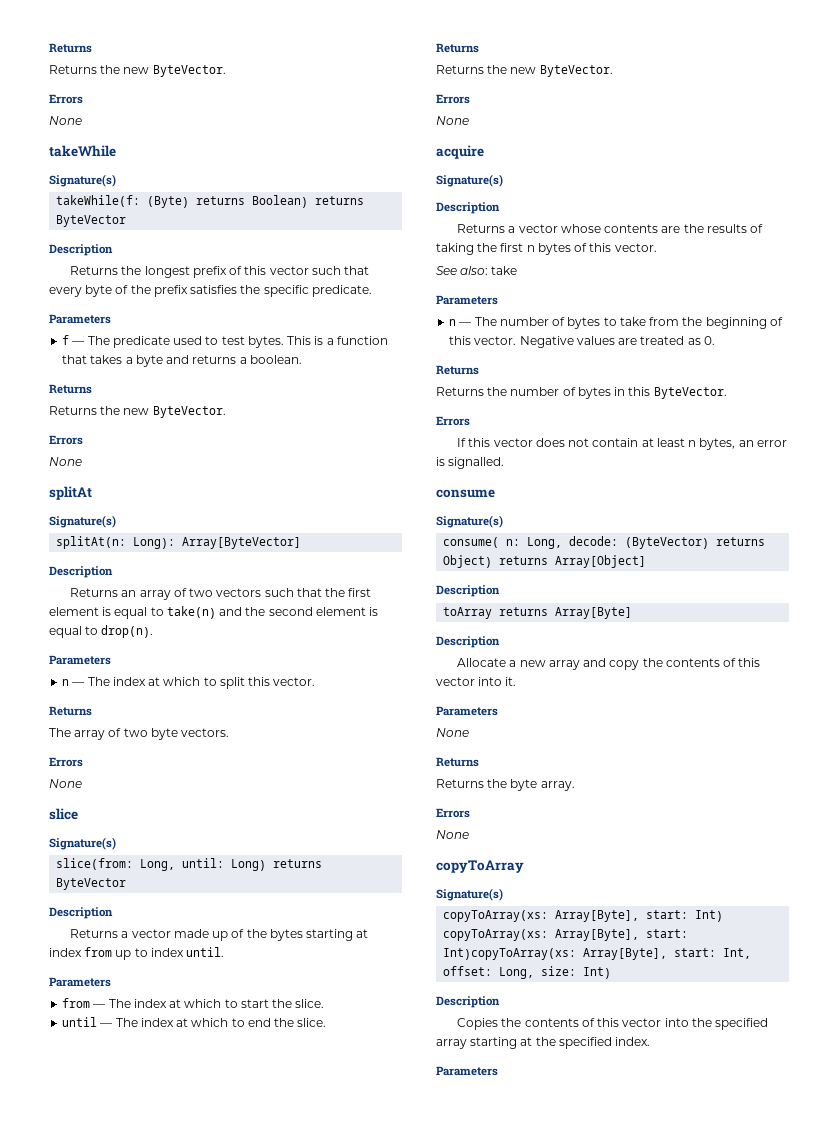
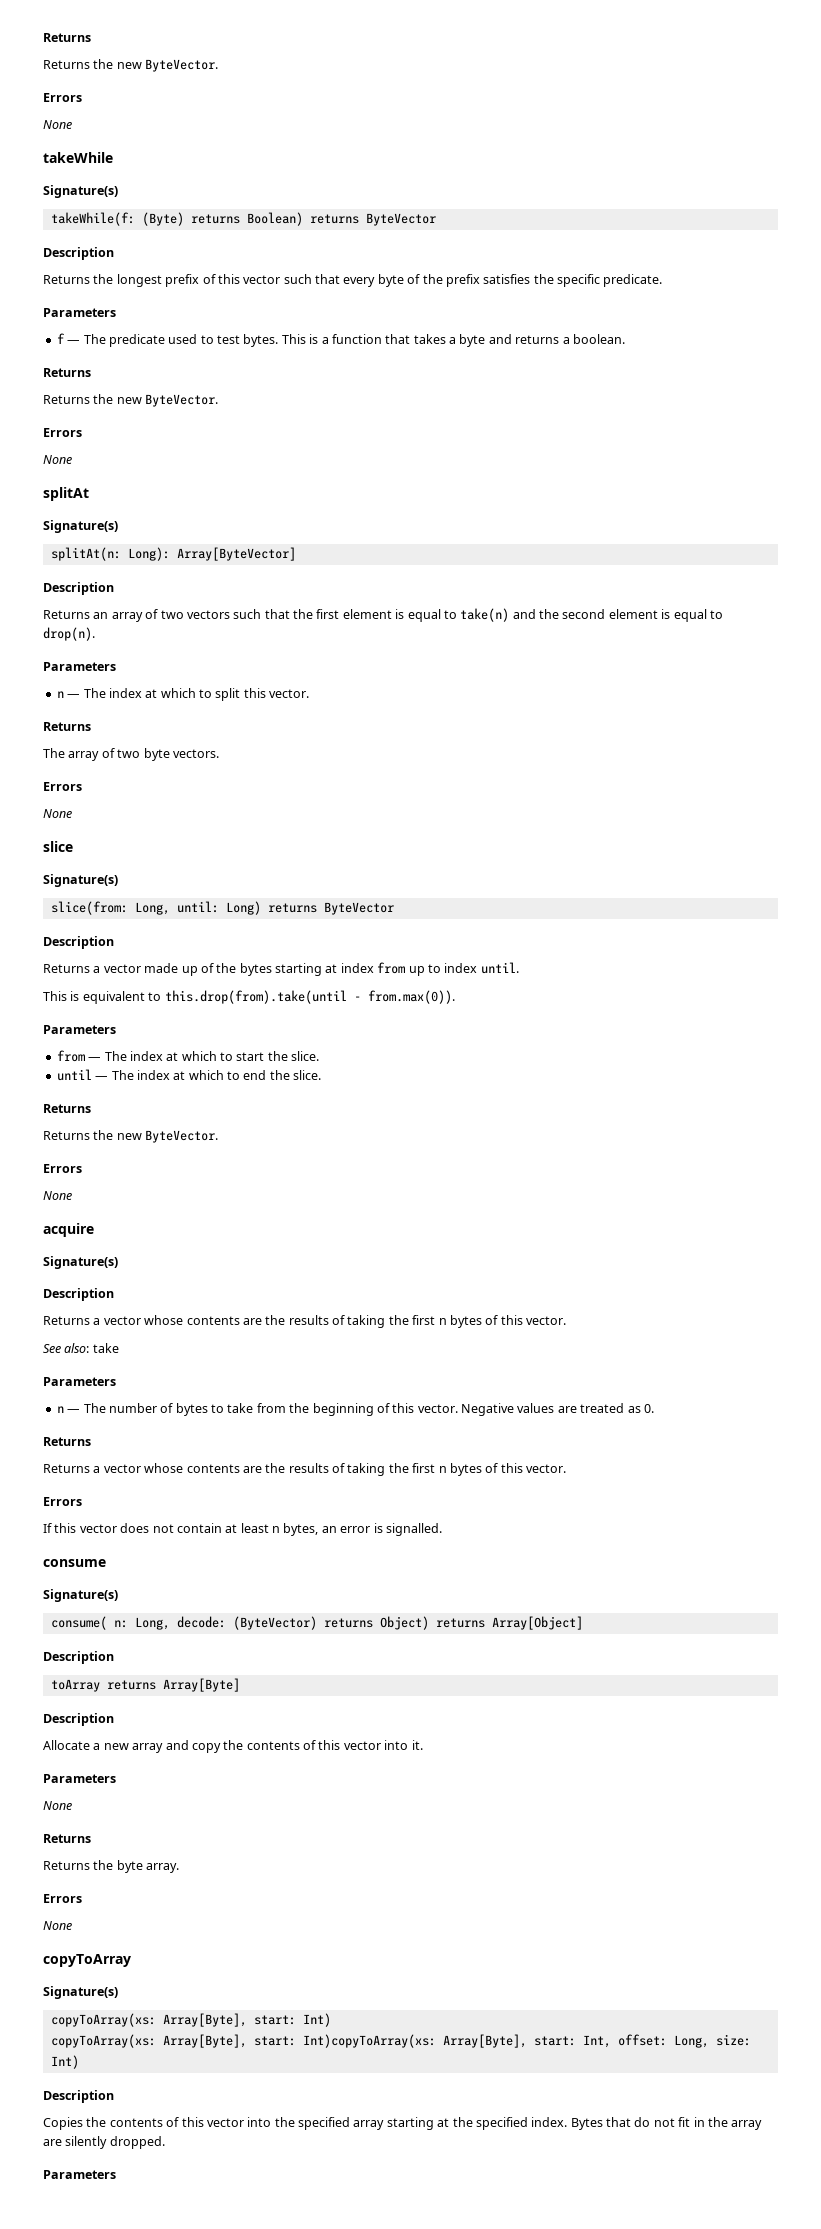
+ This is equivalent to this.drop(from).take(until - from.max(0)).
  Negative values are treated as 0.
  Returns
- Returns the number of bytes in this ByteVector.
+ Returns a vector whose contents are the results of taking the first n bytes of this vector.
+ Bytes that do not fit in the array are silently dropped.

